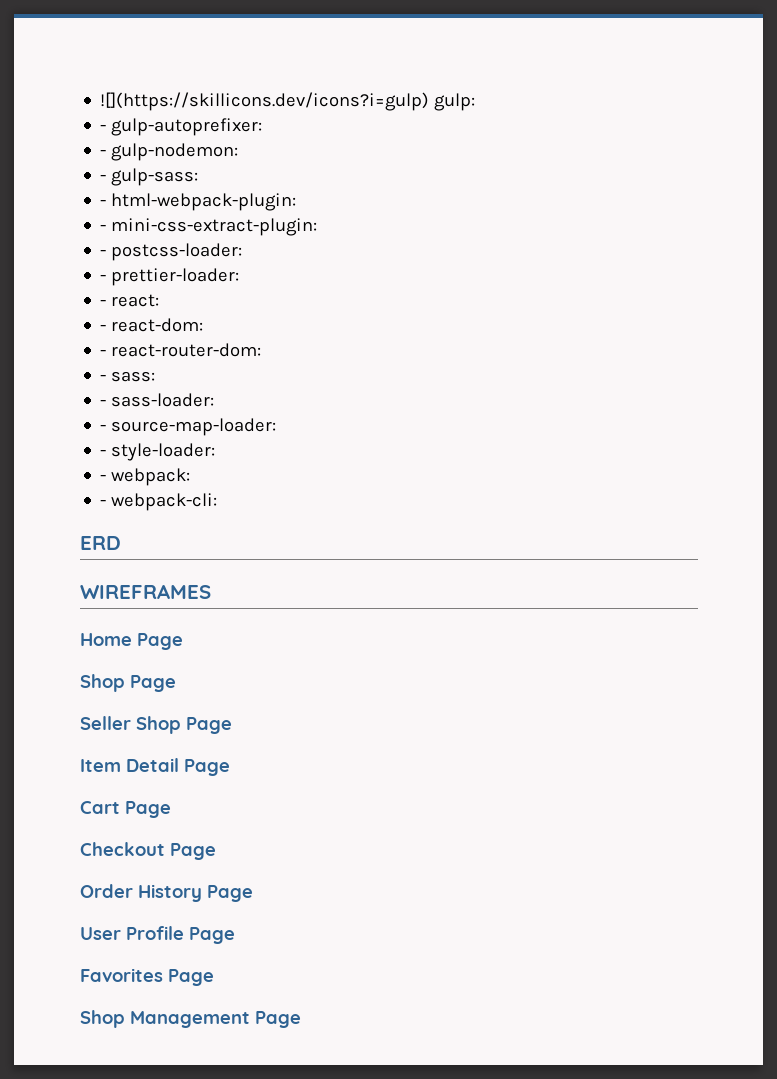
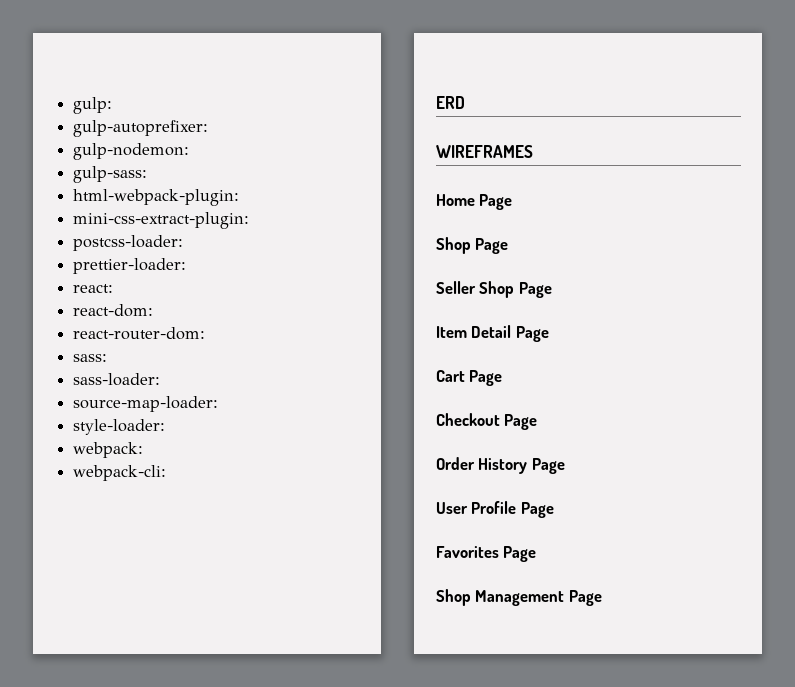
- ![](https://skillicons.dev/icons?i=gulp) gulp:
+ gulp:
- - gulp-autoprefixer:
+ gulp-autoprefixer:
- - gulp-nodemon:
+ gulp-nodemon:
- - gulp-sass:
+ gulp-sass:
- - html-webpack-plugin:
+ html-webpack-plugin:
- - mini-css-extract-plugin:
+ mini-css-extract-plugin:
- - postcss-loader:
+ postcss-loader:
- - prettier-loader:
+ prettier-loader:
- - react:
+ react:
- - react-dom:
+ react-dom:
- - react-router-dom:
+ react-router-dom:
- - sass:
+ sass:
- - sass-loader:
+ sass-loader:
- - source-map-loader:
+ source-map-loader:
- - style-loader:
+ style-loader:
- - webpack:
+ webpack:
- - webpack-cli:
+ webpack-cli:

